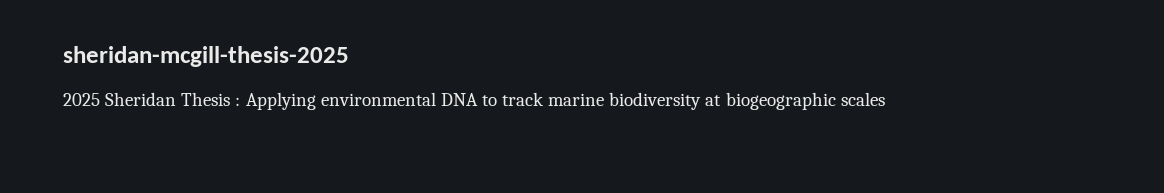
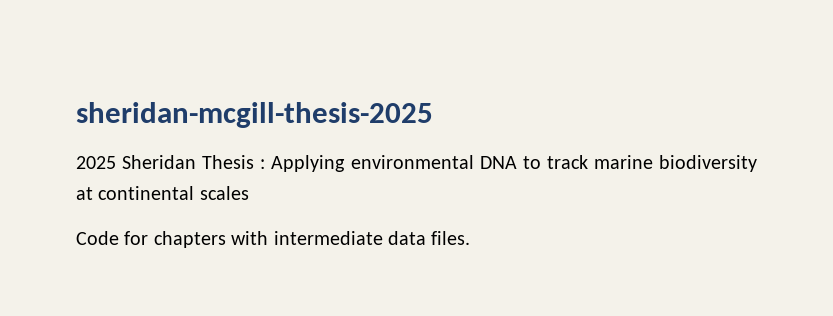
- 2025 Sheridan Thesis : Applying environmental DNA to track marine biodiversity at biogeographic scales
+ 2025 Sheridan Thesis : Applying environmental DNA to track marine biodiversity at continental scales
+ Code for chapters with intermediate data files.

